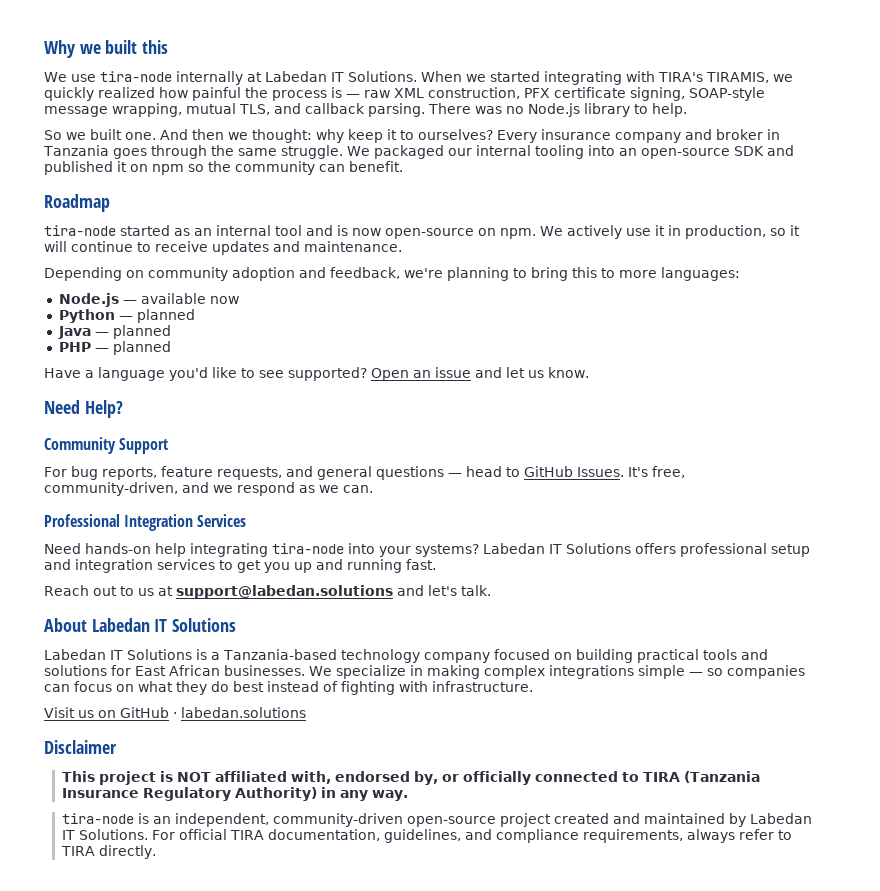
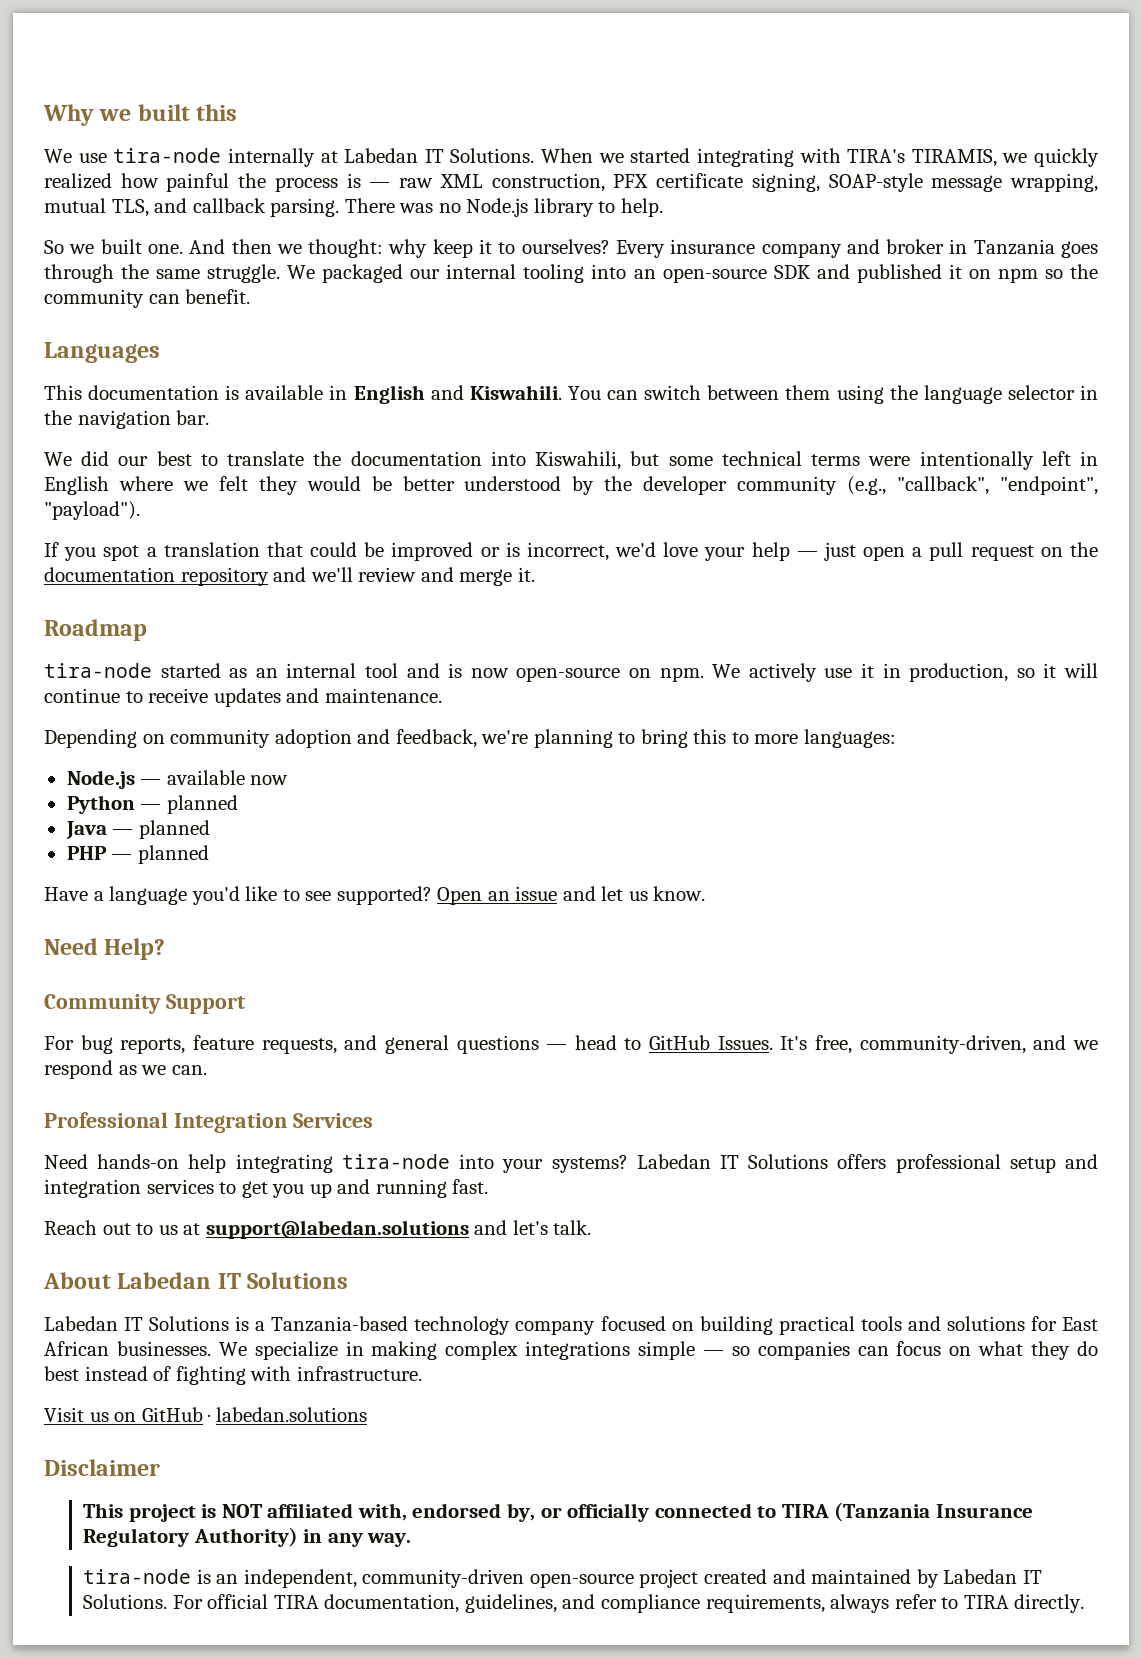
+ Languages
+ This documentation is available in English and Kiswahili. You can switch between them using the language selector in the navigation bar.
+ We did our best to translate the documentation into Kiswahili, but some technical terms were intentionally left in English where we felt they would be better understood by the developer community (e.g., "callback", "endpoint", "payload").
+ If you spot a translation that could be improved or is incorrect, we'd love your help — just open a pull request on the documentation repository and we'll review and merge it.

